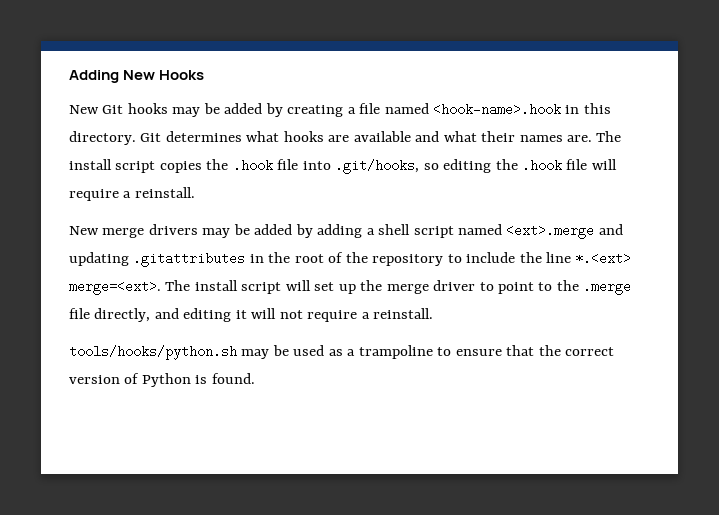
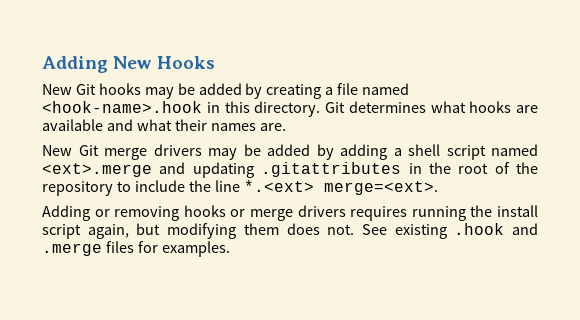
- Git determines what hooks are available and what their names are. The install script copies the .hook file into .git/hooks, so editing the .hook file will require a reinstall.
- New merge drivers may be added by adding a shell script named <ext>.merge and updating .gitattributes in the root of the repository to include the line *.<ext> merge=<ext>. The install script will set up the merge driver to point to the .merge file directly, and editing it will not require a reinstall.
- tools/hooks/python.sh may be used as a trampoline to ensure that the correct version of Python is found.
+ Git determines what hooks are available and what their names are.
+ New Git merge drivers may be added by adding a shell script named <ext>.merge and updating .gitattributes in the root of the repository to include the line *.<ext> merge=<ext>.
+ Adding or removing hooks or merge drivers requires running the install script again, but modifying them does not. See existing .hook and .merge files for examples.

